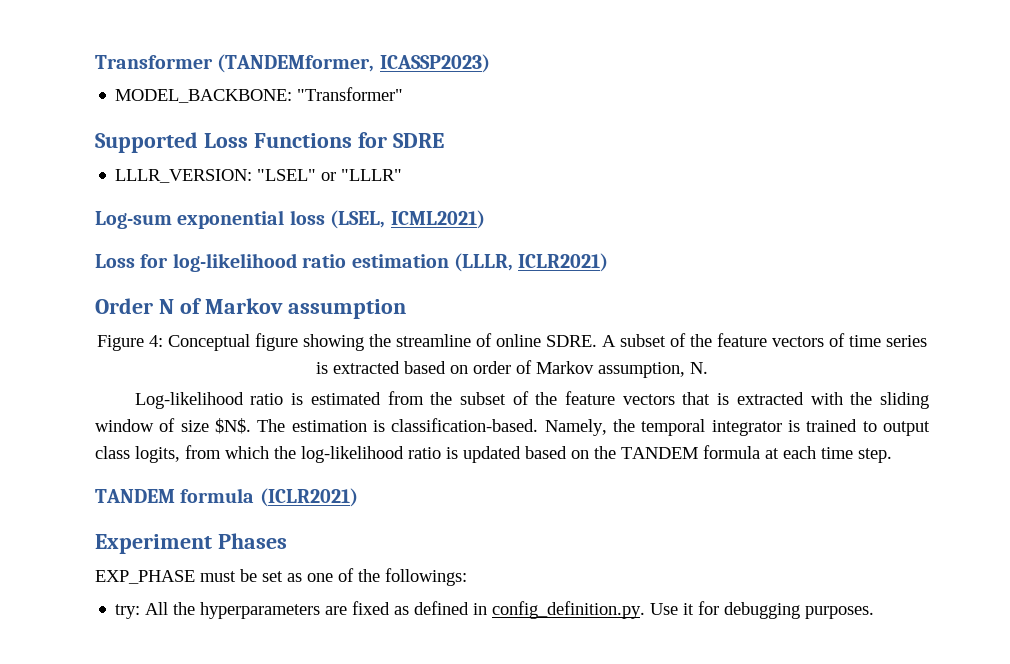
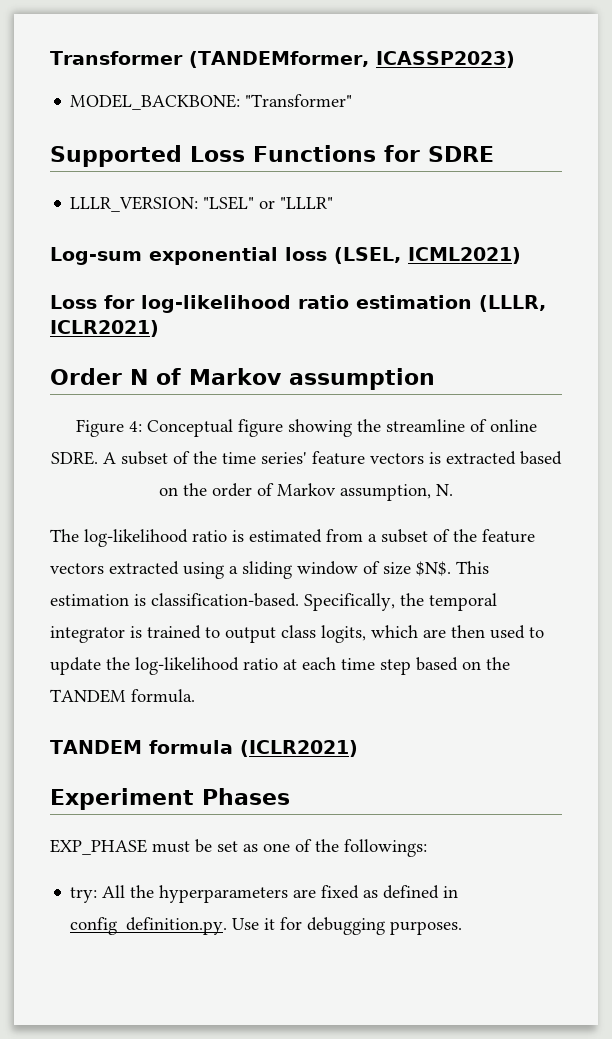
- A subset of the feature vectors of time series is extracted based on order of Markov assumption, N.
+ A subset of the time series' feature vectors is extracted based on the order of Markov assumption, N.
- Log-likelihood ratio is estimated from the subset of the feature vectors that is extracted with the sliding window of size $N$.
+ The log-likelihood ratio is estimated from a subset of the feature vectors extracted using a sliding window of size $N$.
- The estimation is classification-based.
+ This estimation is classification-based.
- Namely, the temporal integrator is trained to output class logits, from which the log-likelihood ratio is updated based on the TANDEM formula at each time step.
+ Specifically, the temporal integrator is trained to output class logits, which are then used to update the log-likelihood ratio at each time step based on the TANDEM formula.

